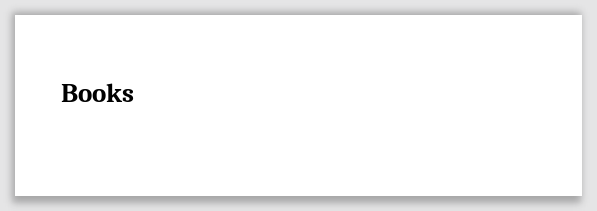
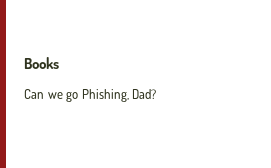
+ Can we go Phishing, Dad?

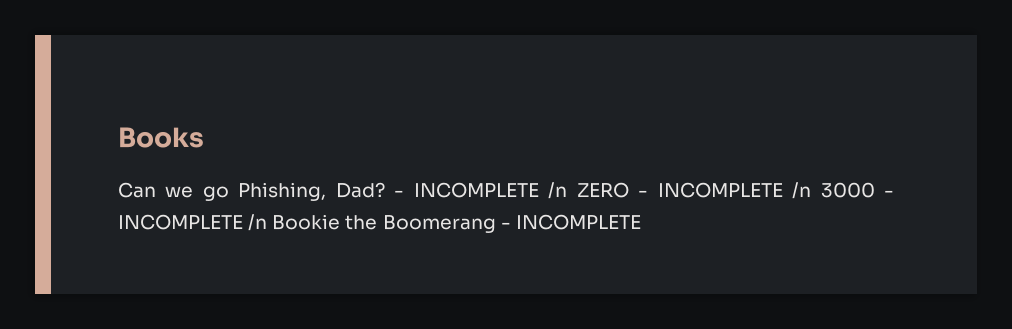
+ - INCOMPLETE /n ZERO - INCOMPLETE /n 3000 - INCOMPLETE /n Bookie the Boomerang - INCOMPLETE

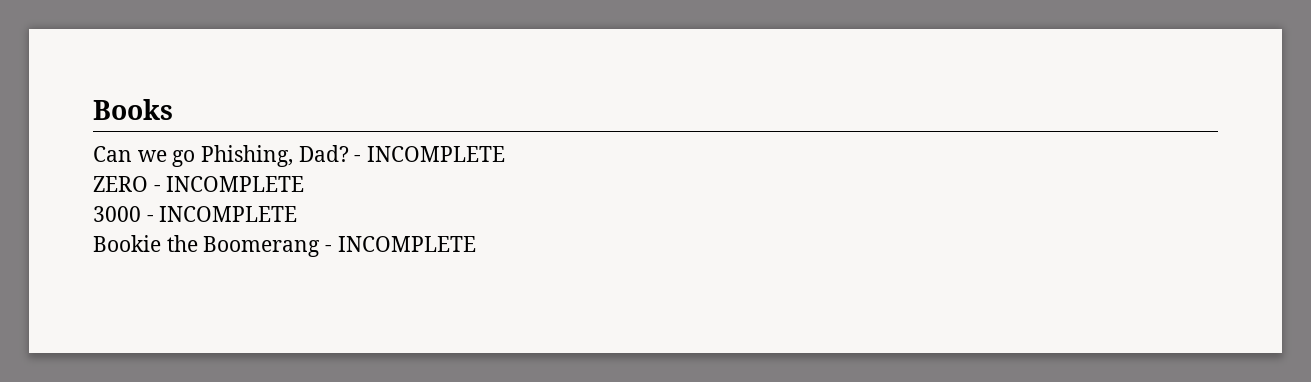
- Can we go Phishing, Dad? - INCOMPLETE /n ZERO - INCOMPLETE /n 3000 - INCOMPLETE /n Bookie the Boomerang - INCOMPLETE
+ Can we go Phishing, Dad? - INCOMPLETE
+ ZERO - INCOMPLETE
+ 3000 - INCOMPLETE
+ Bookie the Boomerang - INCOMPLETE

